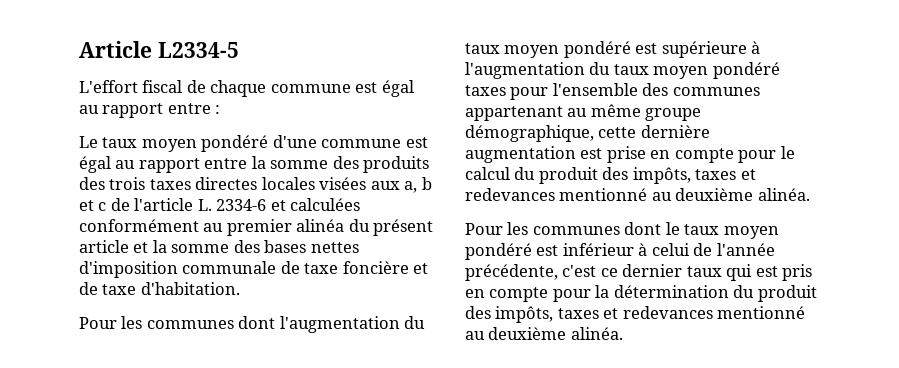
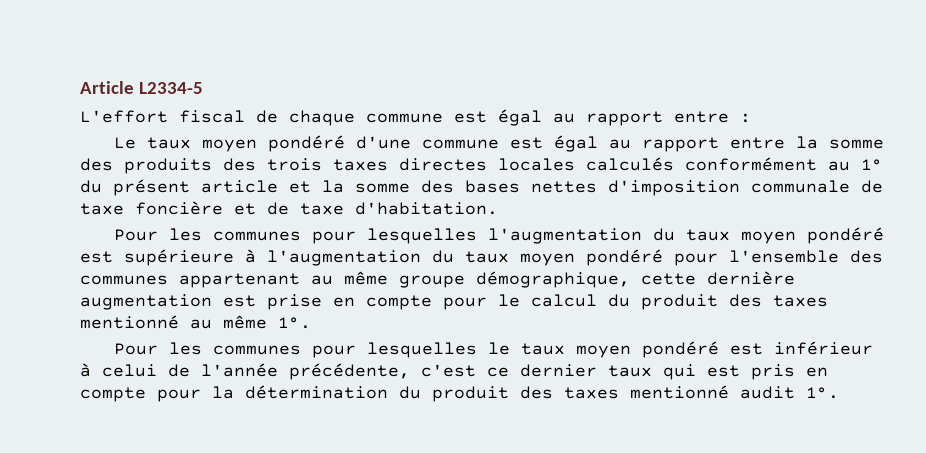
- Le taux moyen pondéré d'une commune est égal au rapport entre la somme des produits des trois taxes directes locales visées aux a, b et c de l'article L. 2334-6 et calculées conformément au premier alinéa du présent article et la somme des bases nettes d'imposition communale de taxe foncière et de taxe d'habitation.
+ Le taux moyen pondéré d'une commune est égal au rapport entre la somme des produits des trois taxes directes locales calculés conformément au 1° du présent article et la somme des bases nettes d'imposition communale de taxe foncière et de taxe d'habitation.
- Pour les communes dont l'augmentation du taux moyen pondéré est supérieure à l'augmentation du taux moyen pondéré taxes pour l'ensemble des communes appartenant au même groupe démographique, cette dernière augmentation est prise en compte pour le calcul du produit des impôts, taxes et redevances mentionné au deuxième alinéa.
- Pour les communes dont le taux moyen pondéré est inférieur à celui de l'année précédente, c'est ce dernier taux qui est pris en compte pour la détermination du produit des impôts, taxes et redevances mentionné au deuxième alinéa.
+ Pour les communes pour lesquelles l'augmentation du taux moyen pondéré est supérieure à l'augmentation du taux moyen pondéré pour l'ensemble des communes appartenant au même groupe démographique, cette dernière augmentation est prise en compte pour le calcul du produit des taxes mentionné au même 1°.
+ Pour les communes pour lesquelles le taux moyen pondéré est inférieur à celui de l'année précédente, c'est ce dernier taux qui est pris en compte pour la détermination du produit des taxes mentionné audit 1°.

